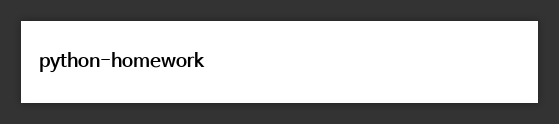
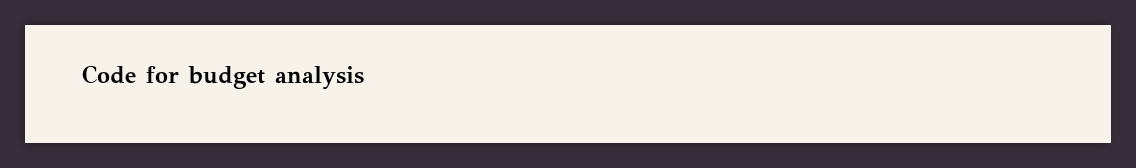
- python-homework
+ Code for budget analysis

